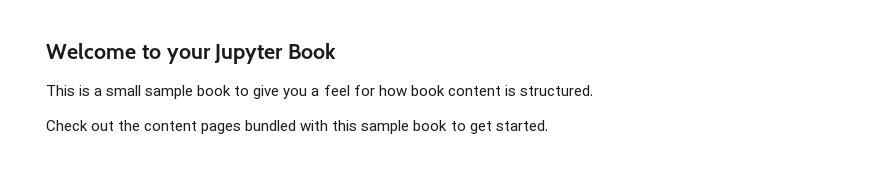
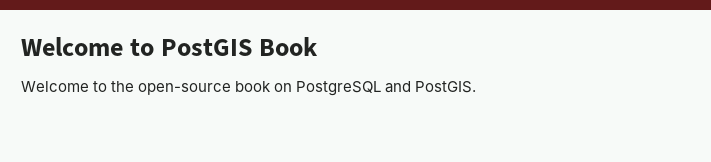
- Welcome to your Jupyter Book
+ Welcome to PostGIS Book
- This is a small sample book to give you a feel for how book content is structured.
- Check out the content pages bundled with this sample book to get started.
+ Welcome to the open-source book on PostgreSQL and PostGIS.

